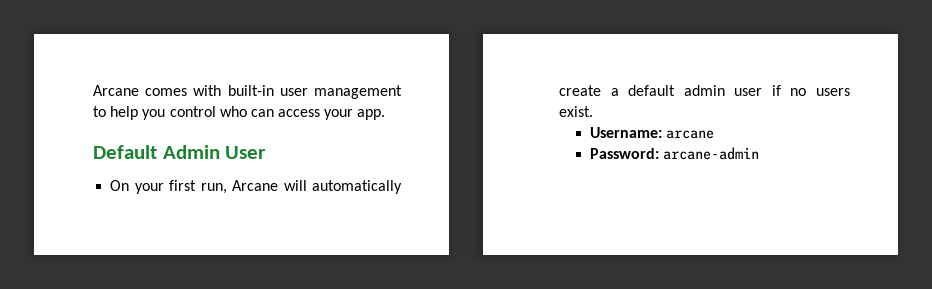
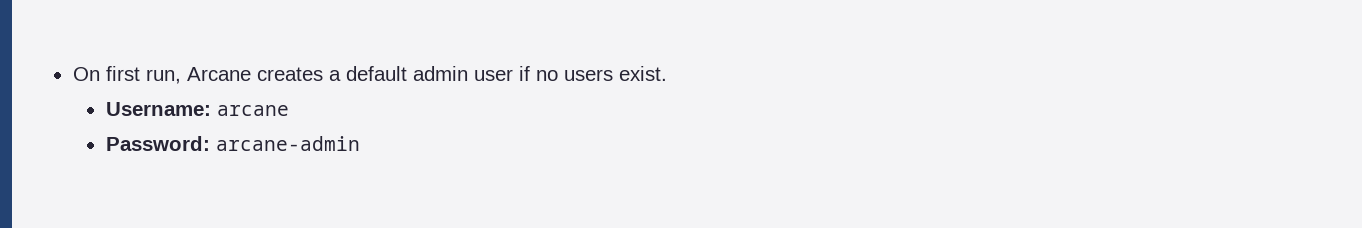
- Arcane comes with built-in user management to help you control who can access your app.
- Default Admin User
- On your first run, Arcane will automatically create a default admin user if no users exist.
+ On first run, Arcane creates a default admin user if no users exist.

